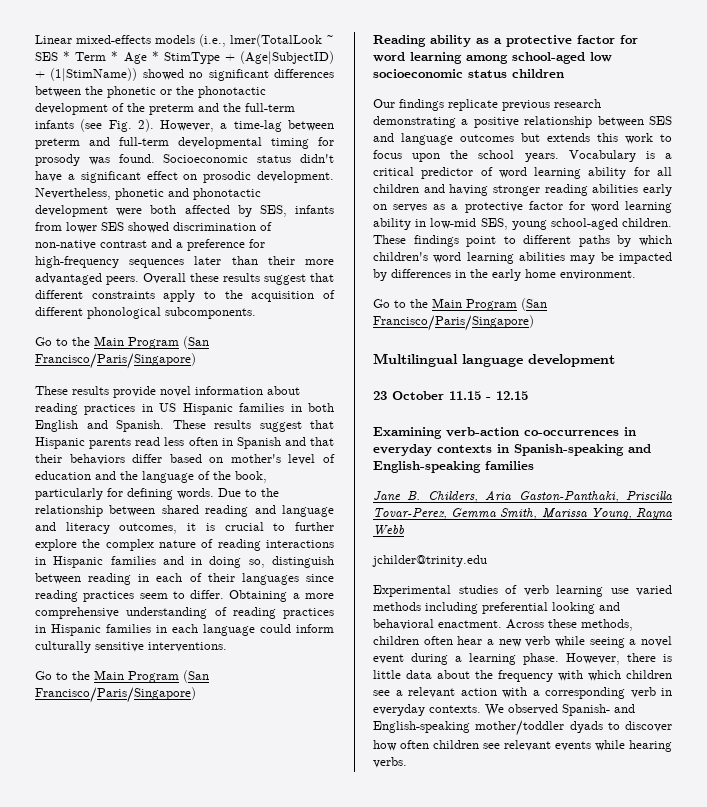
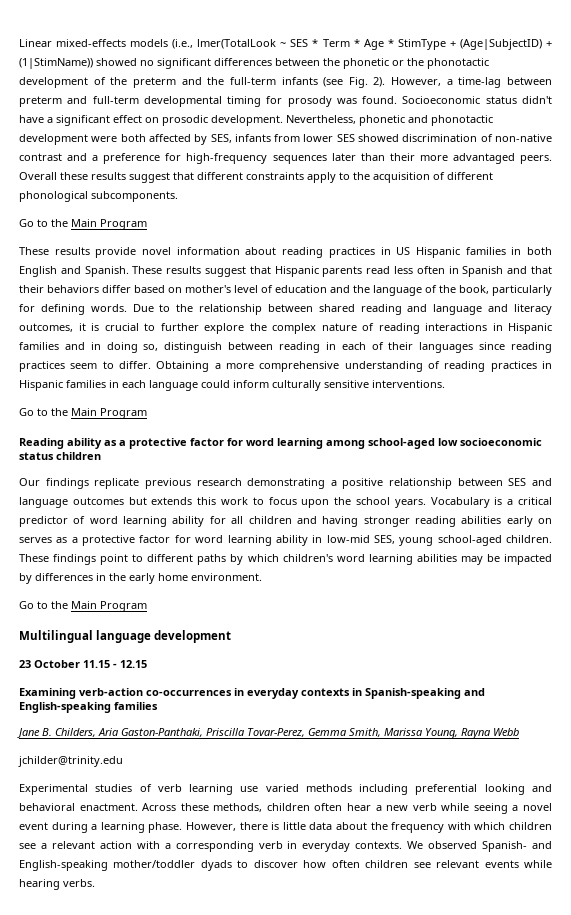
  Overall these results suggest that different constraints apply to the acquisition of different phonological subcomponents.
- Go to the Main Program (San Francisco/Paris/Singapore)
+ Go to the Main Program
  Obtaining a more comprehensive understanding of reading practices in Hispanic families in each language could inform culturally sensitive interventions.
- Go to the Main Program (San Francisco/Paris/Singapore)
+ Go to the Main Program
  These findings point to different paths by which children's word learning abilities may be impacted by differences in the early home environment.
- Go to the Main Program (San Francisco/Paris/Singapore)
+ Go to the Main Program

